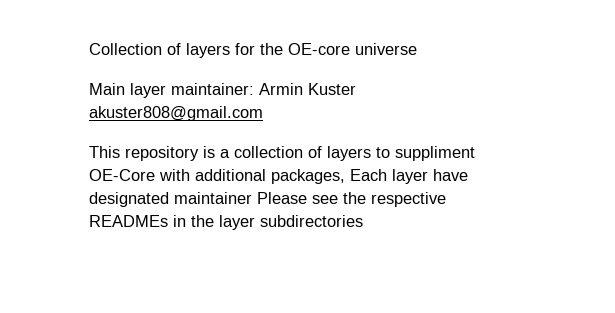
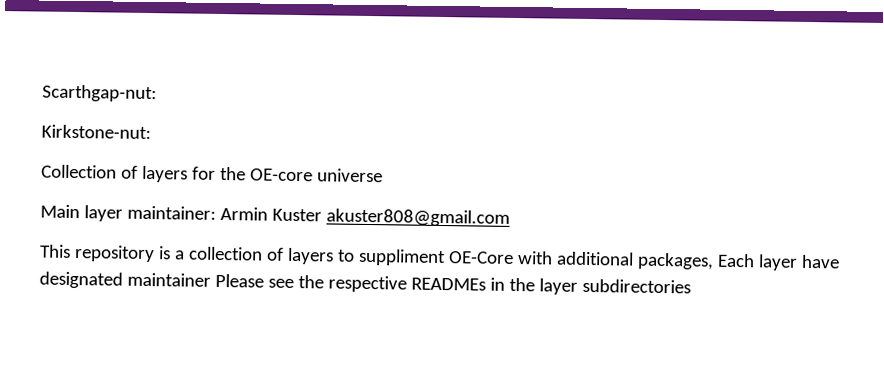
+ Scarthgap-nut:
+ Kirkstone-nut:

